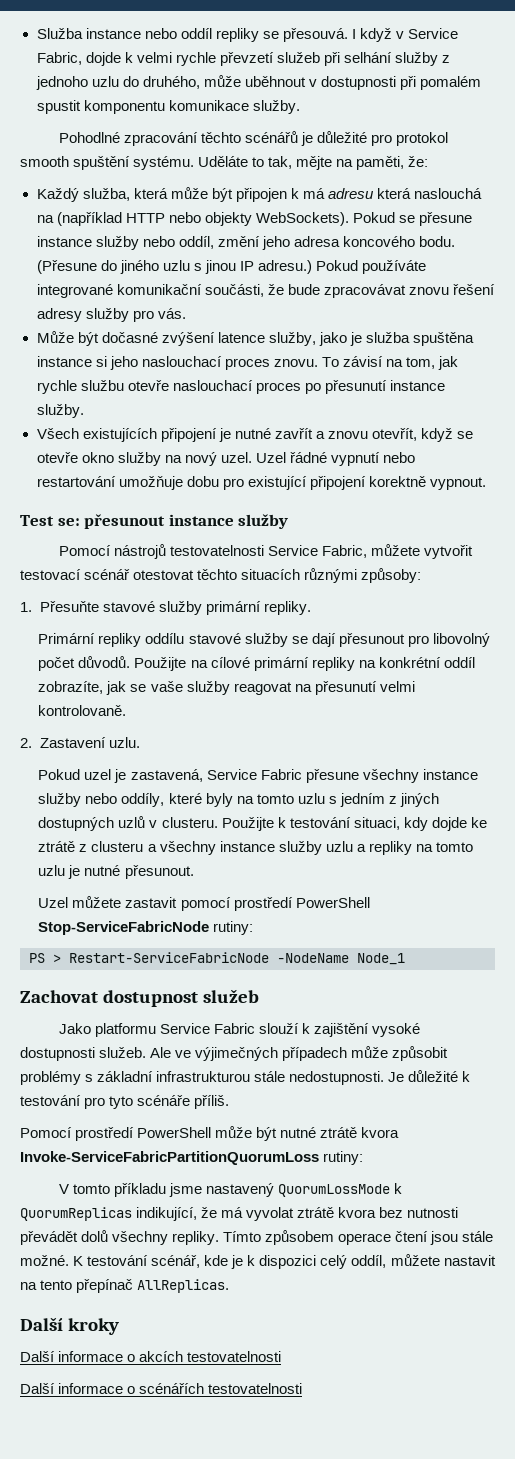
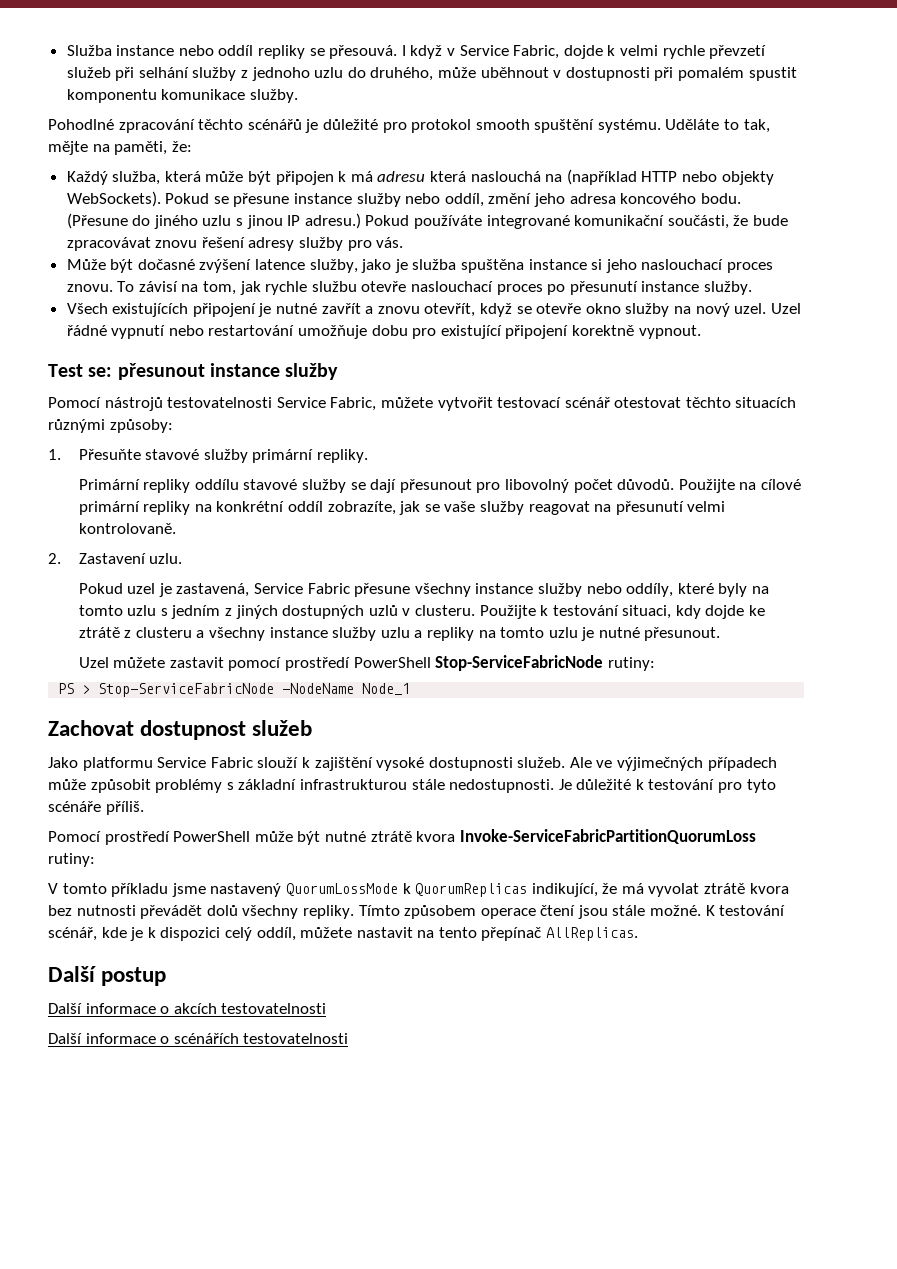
- PS > Restart-ServiceFabricNode -NodeName Node_1
+ PS > Stop-ServiceFabricNode -NodeName Node_1
- Další kroky
+ Další postup

